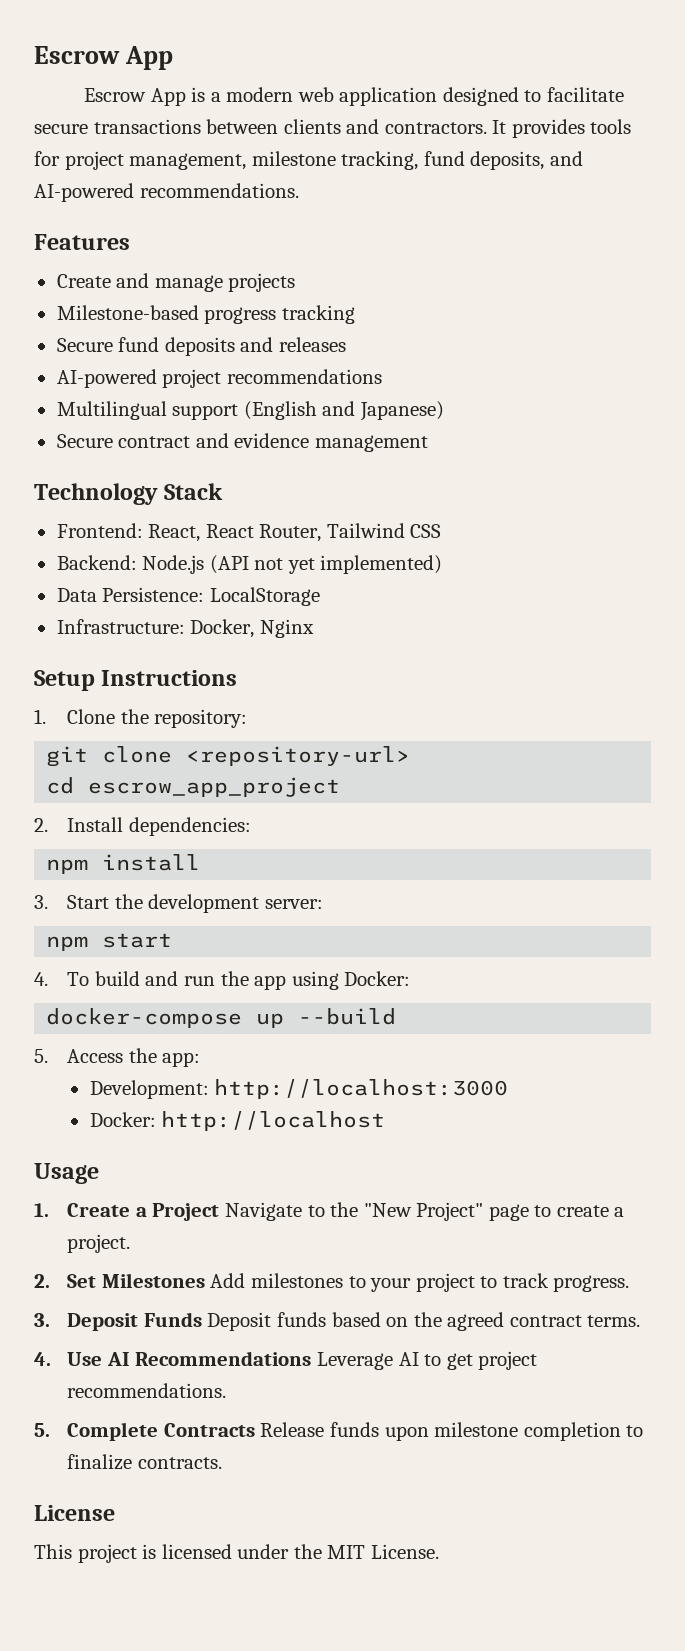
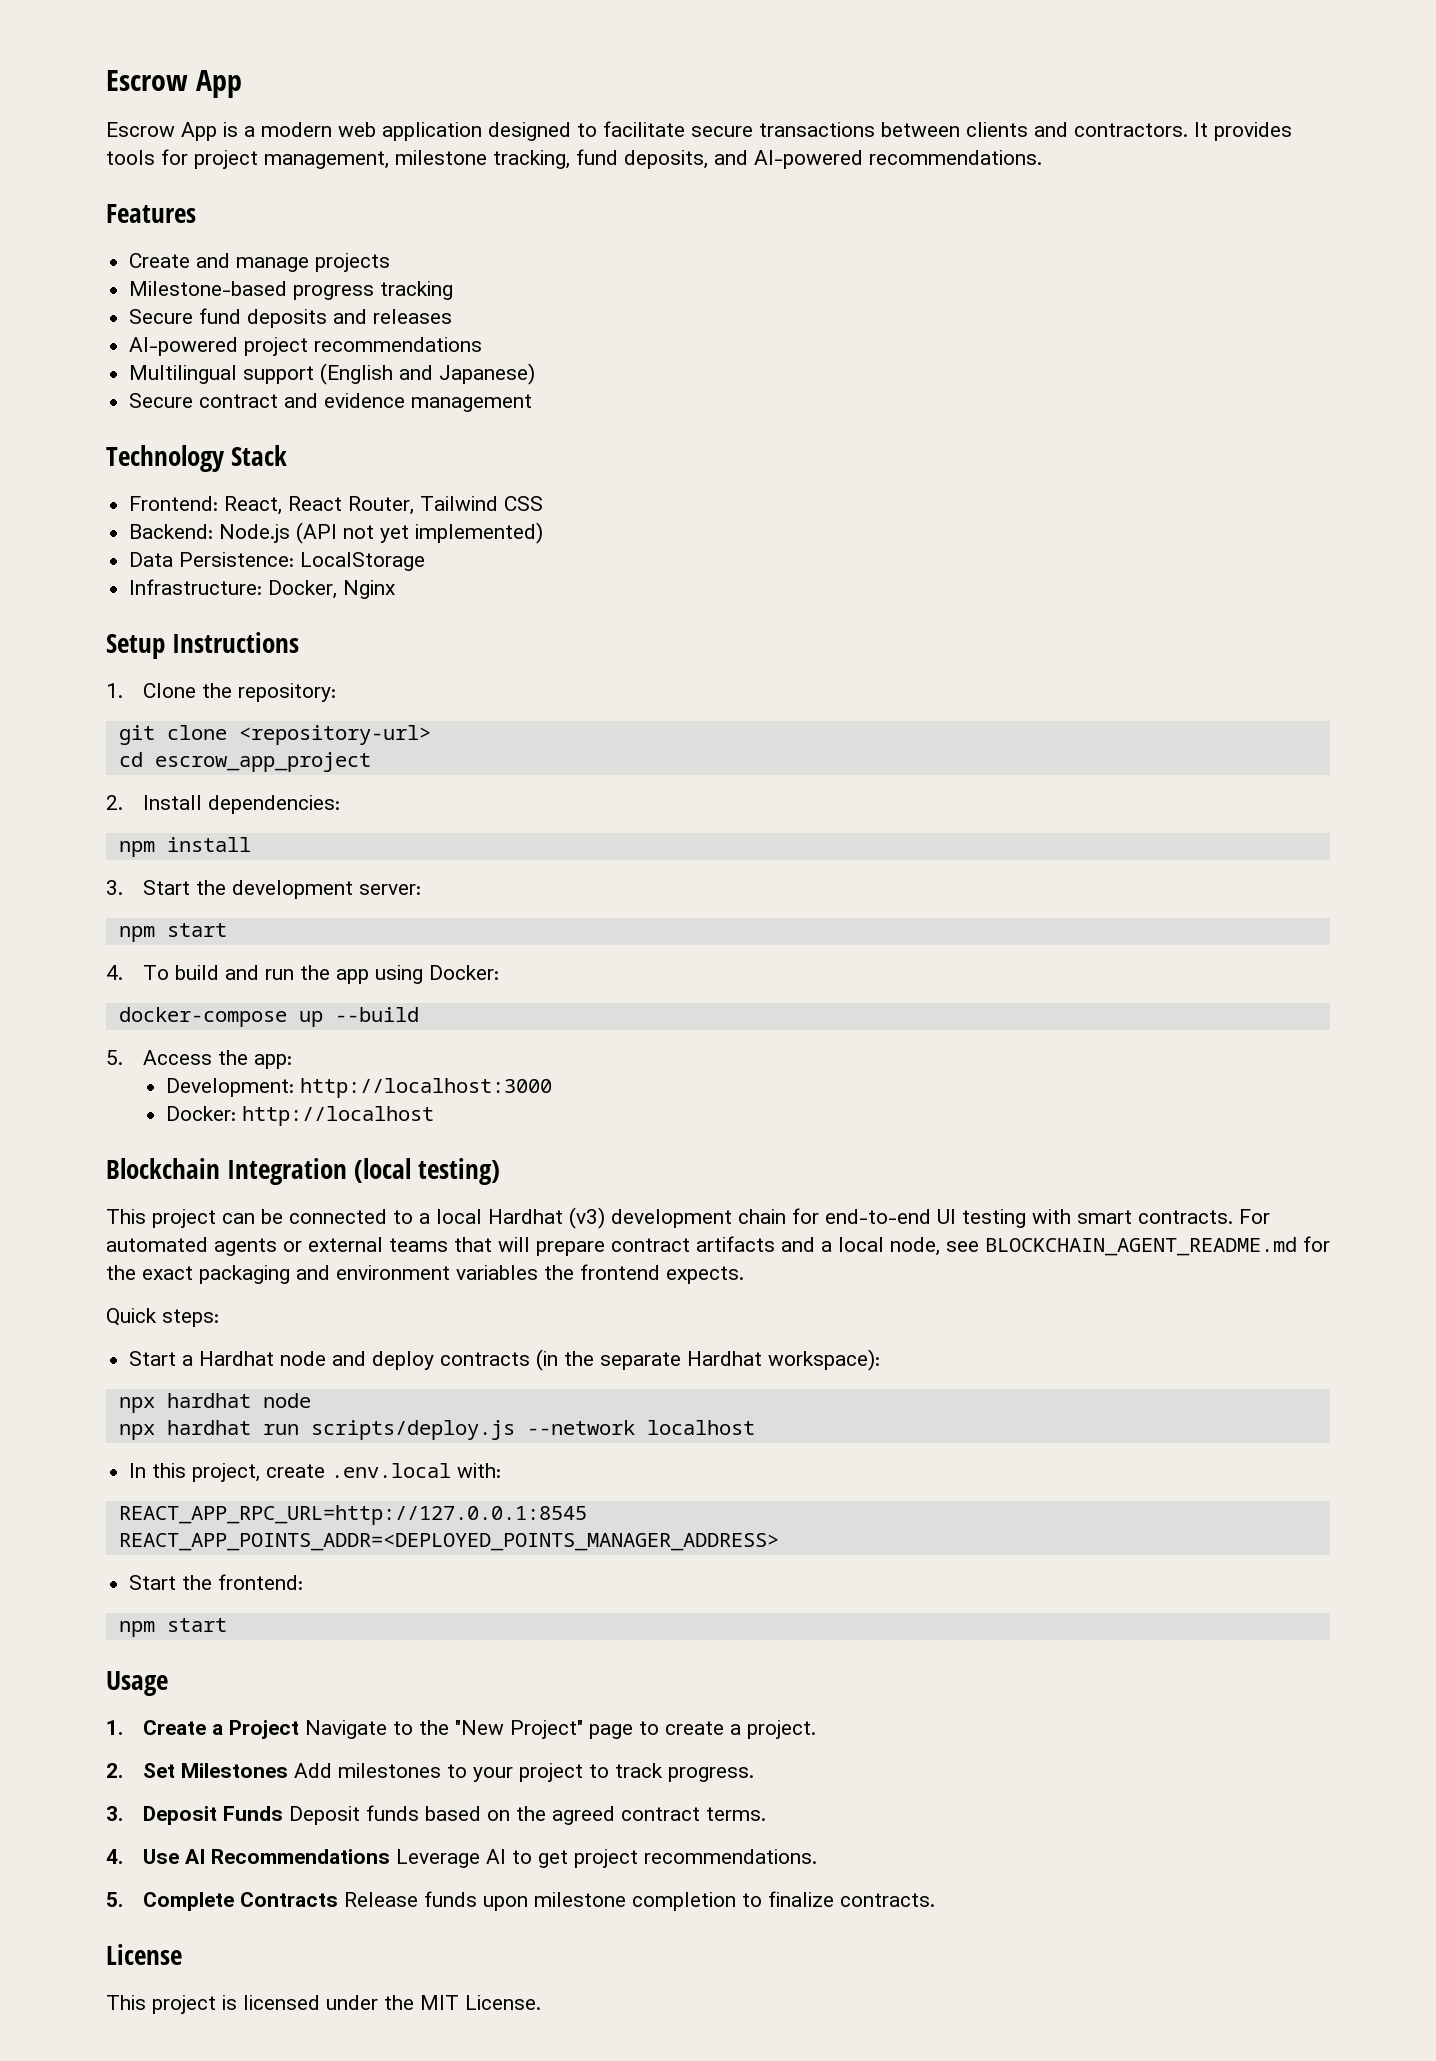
+ Blockchain Integration (local testing)
+ This project can be connected to a local Hardhat (v3) development chain for end-to-end UI testing with smart contracts. For automated agents or external teams that will prepare contract artifacts and a local node, see BLOCKCHAIN_AGENT_README.md for the exact packaging and environment variables the frontend expects.
+ Quick steps:
+ Start a Hardhat node and deploy contracts (in the separate Hardhat workspace):
+ npx hardhat node
+ npx hardhat run scripts/deploy.js --network localhost
+ In this project, create .env.local with:
+ REACT_APP_RPC_URL=http://127.0.0.1:8545
+ REACT_APP_POINTS_ADDR=<DEPLOYED_POINTS_MANAGER_ADDRESS>
+ Start the frontend:
+ npm start

